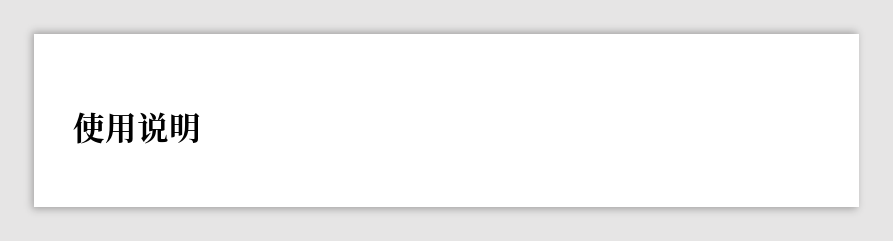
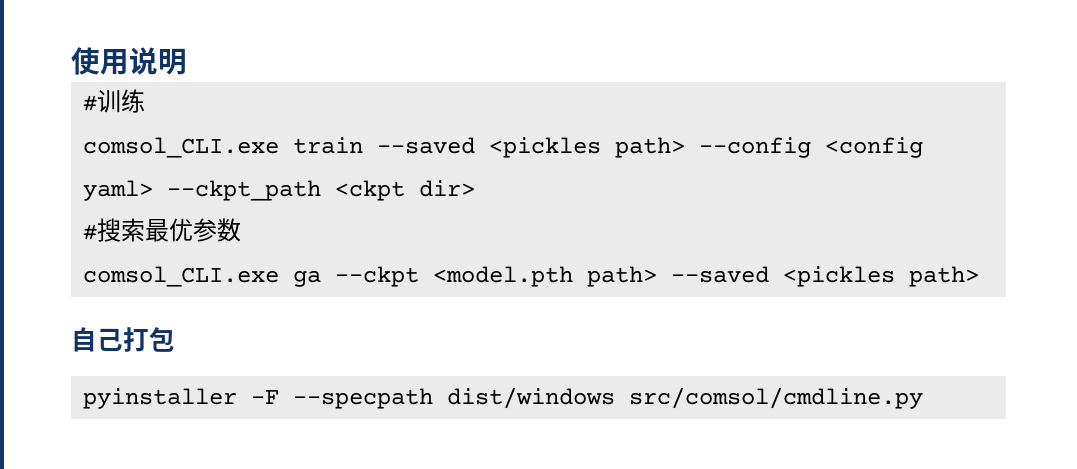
+ #训练
+ comsol_CLI.exe train --saved <pickles path> --config <config yaml> --ckpt_path <ckpt dir>
+ #搜索最优参数
+ comsol_CLI.exe ga --ckpt <model.pth path> --saved <pickles path>
+ 自己打包
+ pyinstaller -F --specpath dist/windows src/comsol/cmdline.py

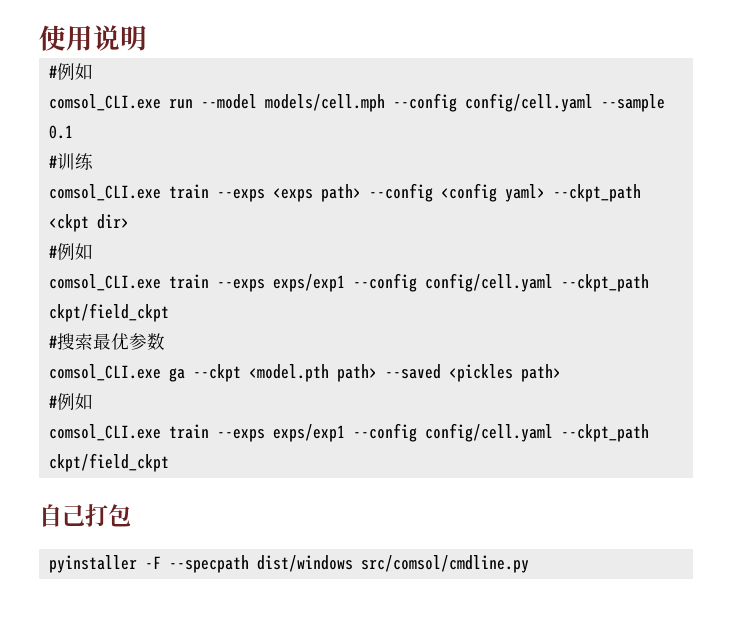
  使用说明
+ #例如
+ comsol_CLI.exe run --model models/cell.mph --config config/cell.yaml --sample 0.1
- comsol_CLI.exe train --saved <pickles path> --config <config yaml> --ckpt_path <ckpt dir>
+ comsol_CLI.exe train --exps <exps path> --config <config yaml> --ckpt_path <ckpt dir>
+ #例如
+ comsol_CLI.exe train --exps exps/exp1 --config config/cell.yaml --ckpt_path ckpt/field_ckpt
  comsol_CLI.exe ga --ckpt <model.pth path> --saved <pickles path>
+ #例如
+ comsol_CLI.exe train --exps exps/exp1 --config config/cell.yaml --ckpt_path ckpt/field_ckpt

